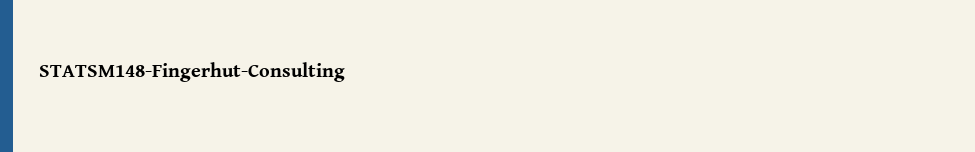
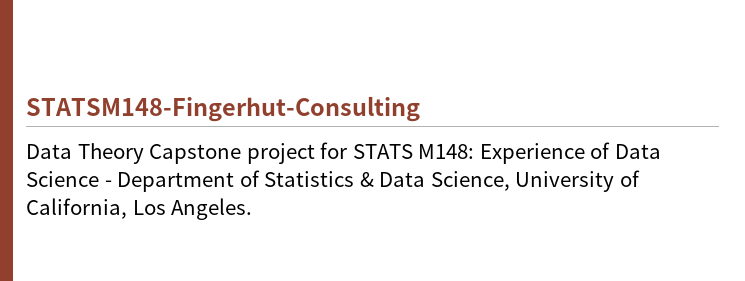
+ Data Theory Capstone project for STATS M148: Experience of Data Science - Department of Statistics & Data Science, University of California, Los Angeles.

